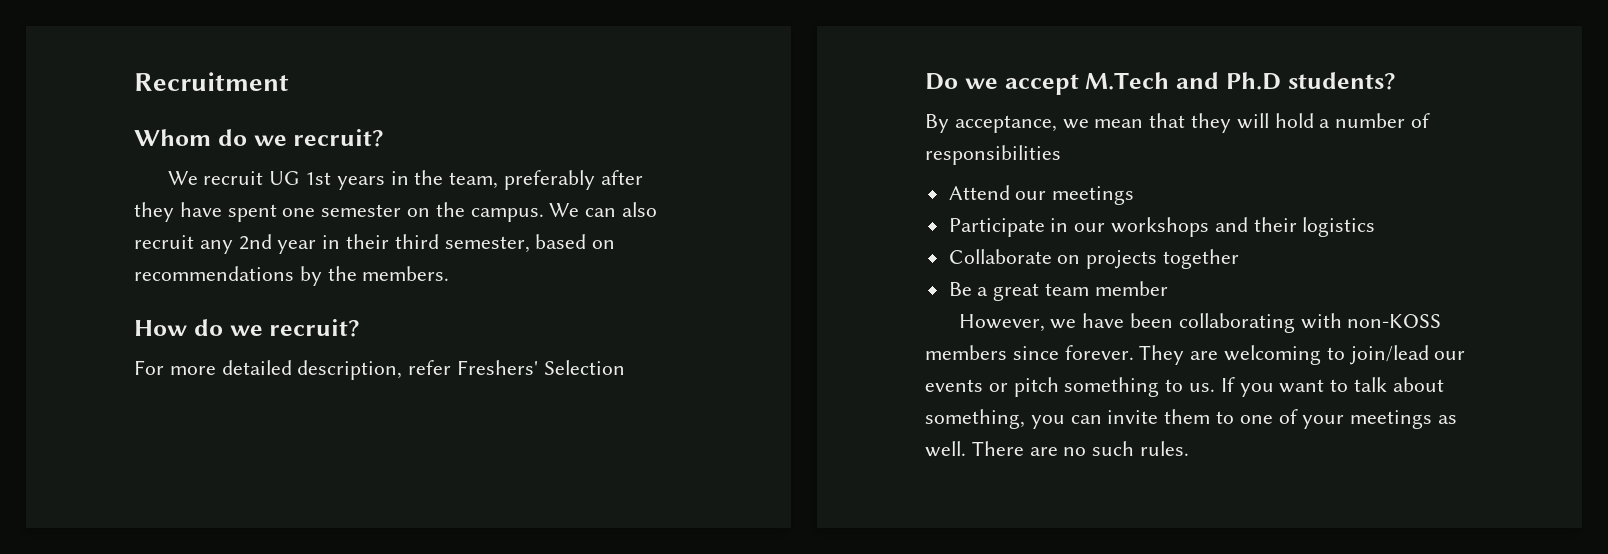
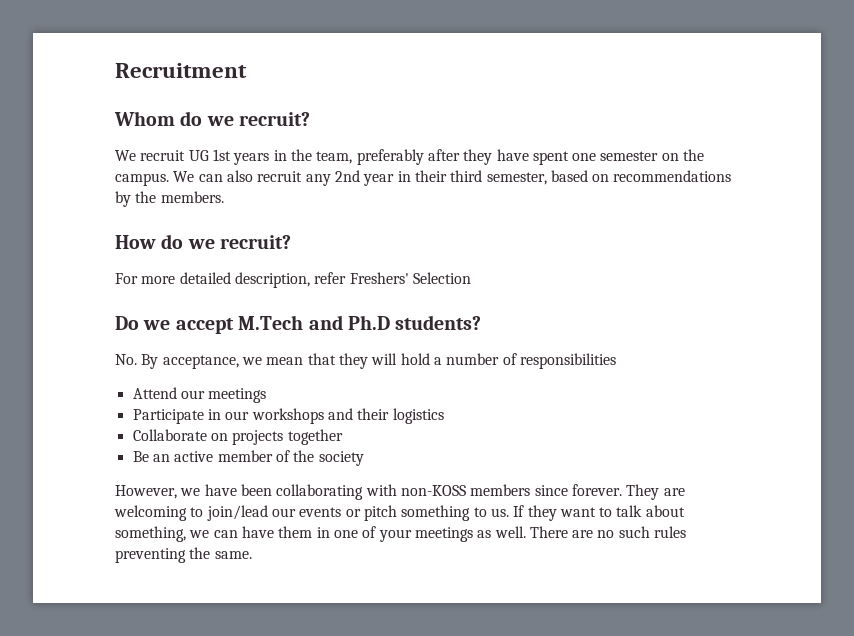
- By acceptance, we mean that they will hold a number of responsibilities
+ No. By acceptance, we mean that they will hold a number of responsibilities
- Be a great team member
+ Be an active member of the society
- If you want to talk about something, you can invite them to one of your meetings as well.
+ If they want to talk about something, we can have them in one of your meetings as well.
- There are no such rules.
+ There are no such rules preventing the same.

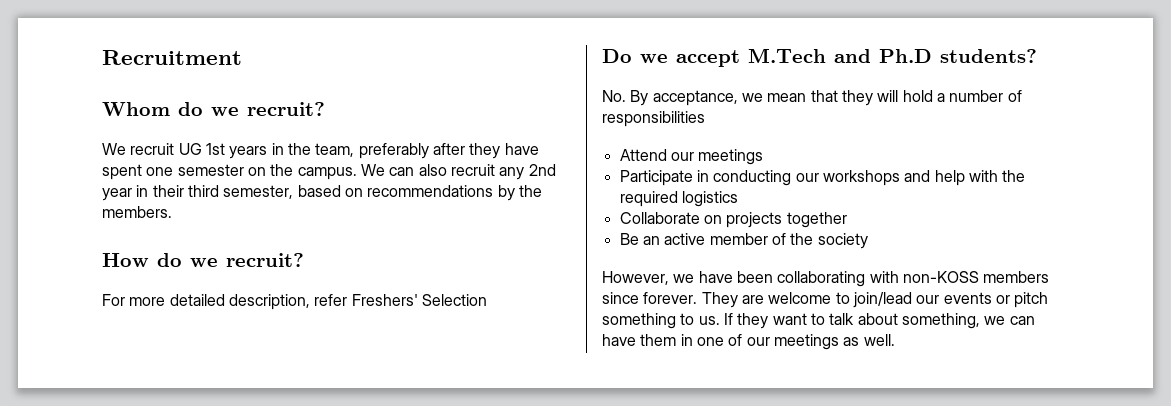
- Participate in our workshops and their logistics
+ Participate in conducting our workshops and help with the required logistics
- They are welcoming to join/lead our events or pitch something to us.
+ They are welcome to join/lead our events or pitch something to us.
- If they want to talk about something, we can have them in one of your meetings as well. There are no such rules preventing the same.
+ If they want to talk about something, we can have them in one of our meetings as well.

